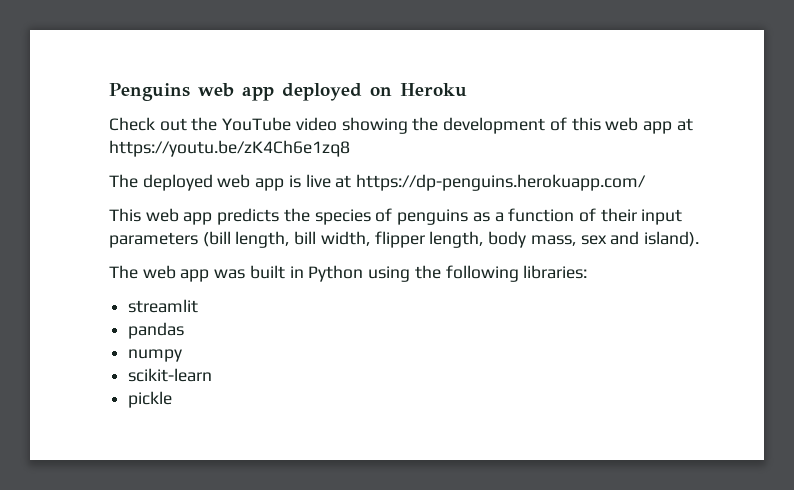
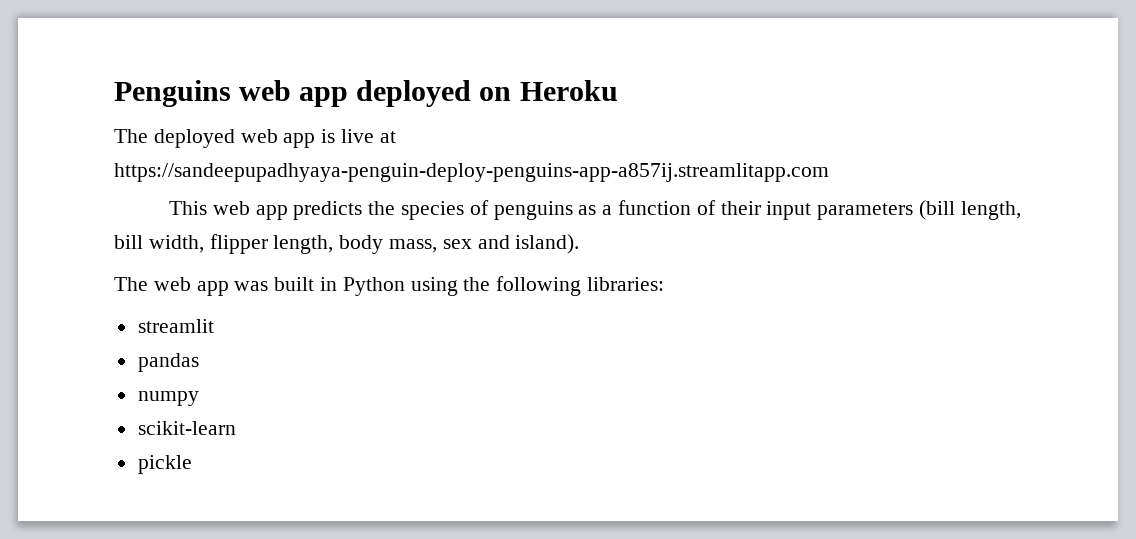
- Check out the YouTube video showing the development of this web app at https://youtu.be/zK4Ch6e1zq8
- The deployed web app is live at https://dp-penguins.herokuapp.com/
+ The deployed web app is live at https://sandeepupadhyaya-penguin-deploy-penguins-app-a857ij.streamlitapp.com

